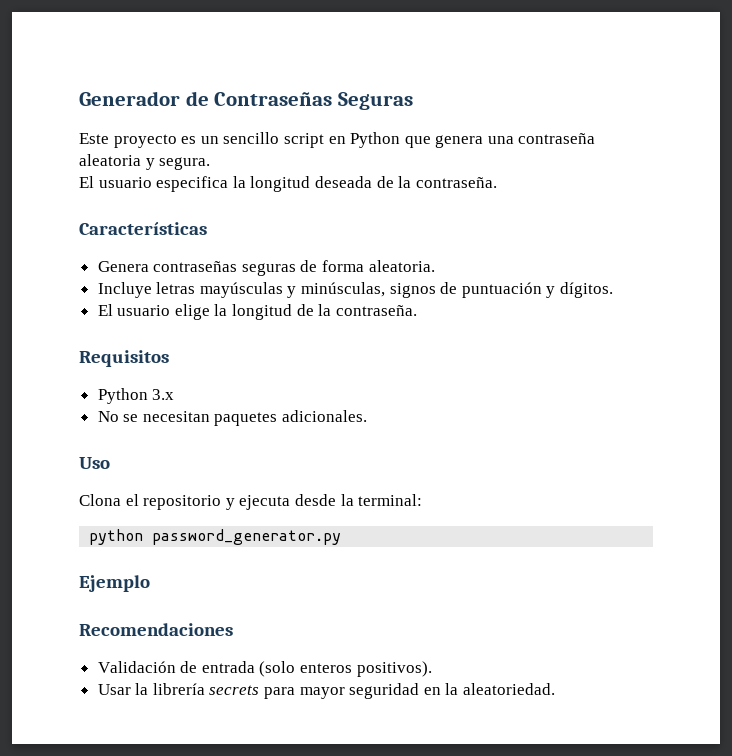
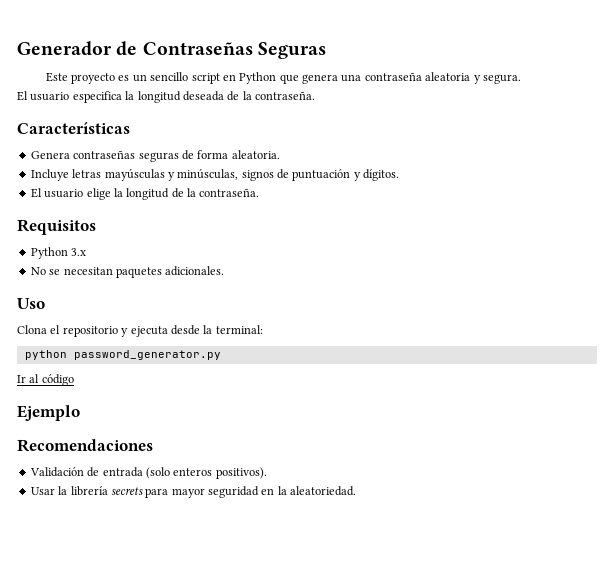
+ Ir al código

